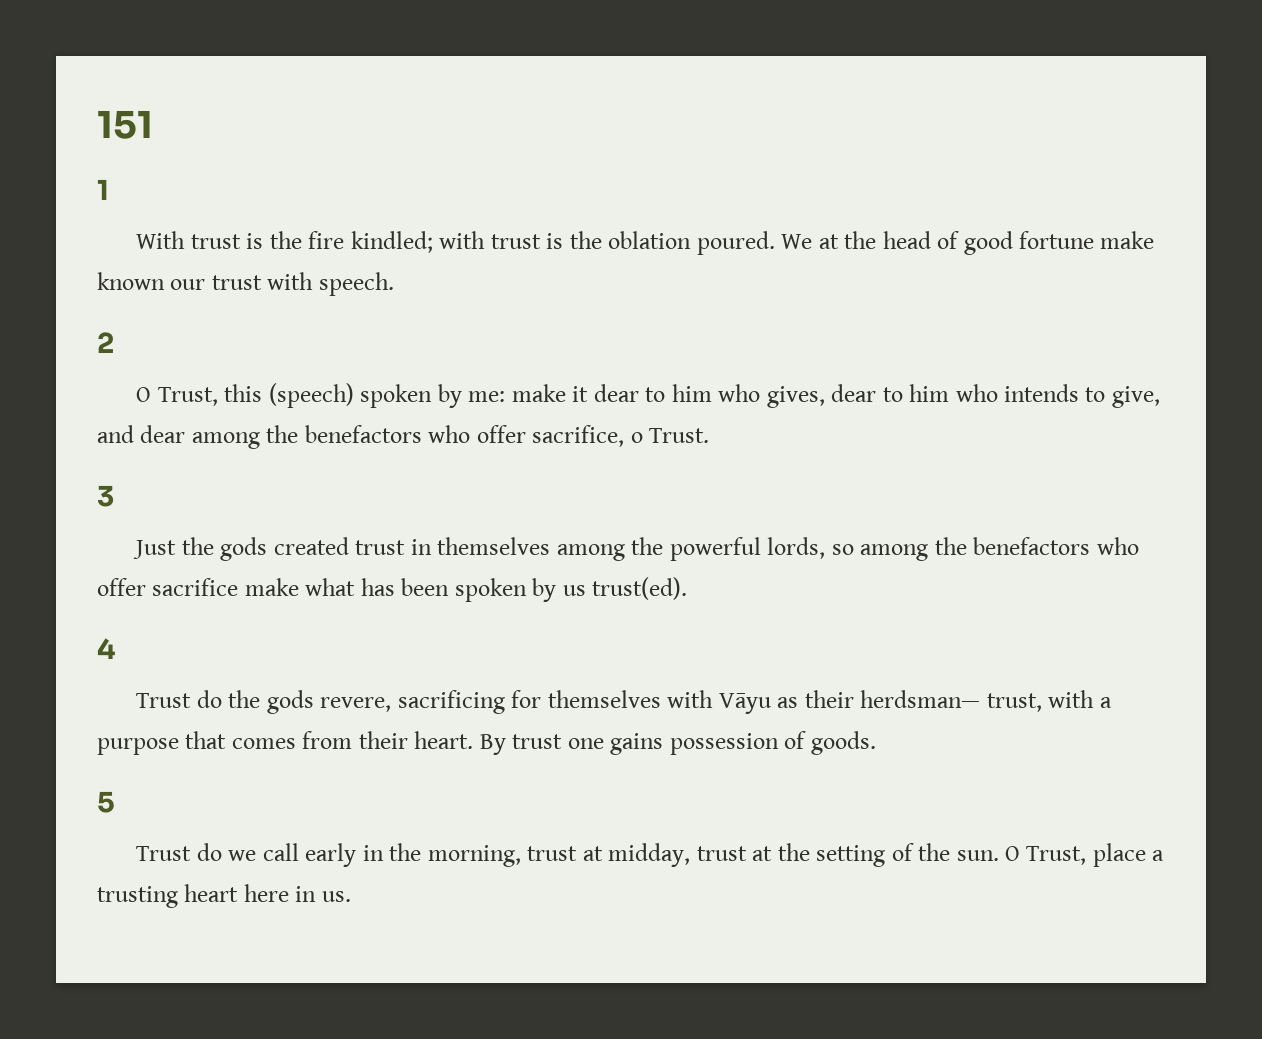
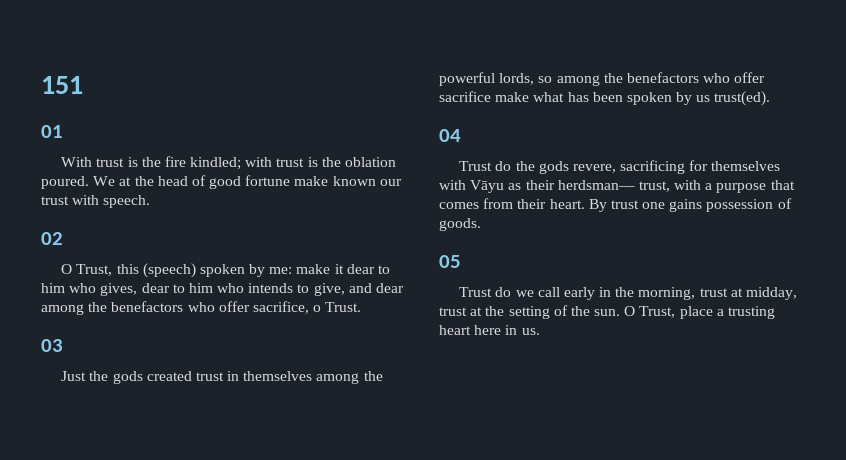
- 1
+ 01
- 2
+ 02
- 3
+ 03
- 4
+ 04
- 5
+ 05

